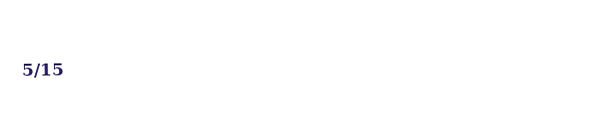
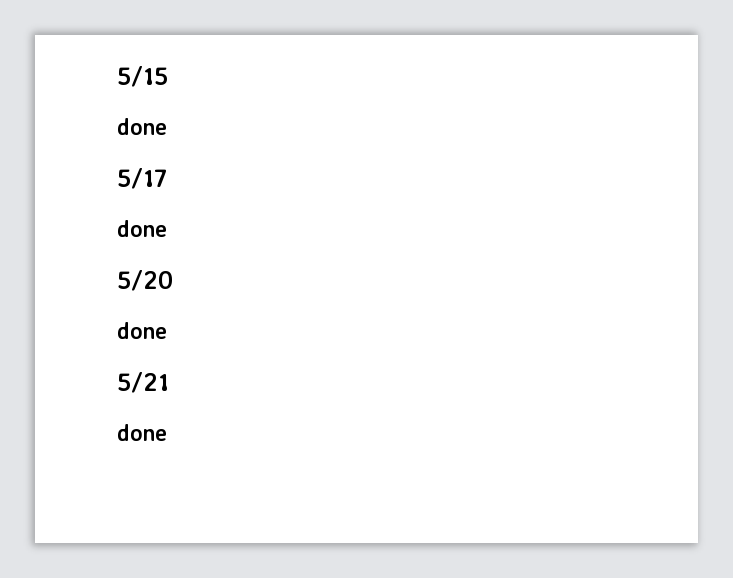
  5/15
+ done
+ 5/17
+ done
+ 5/20
+ done
+ 5/21
+ done

